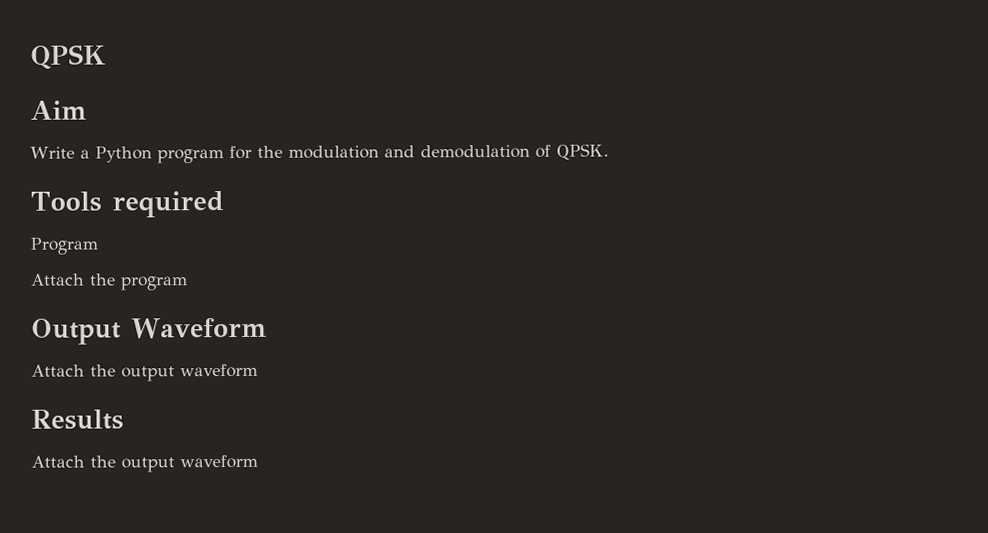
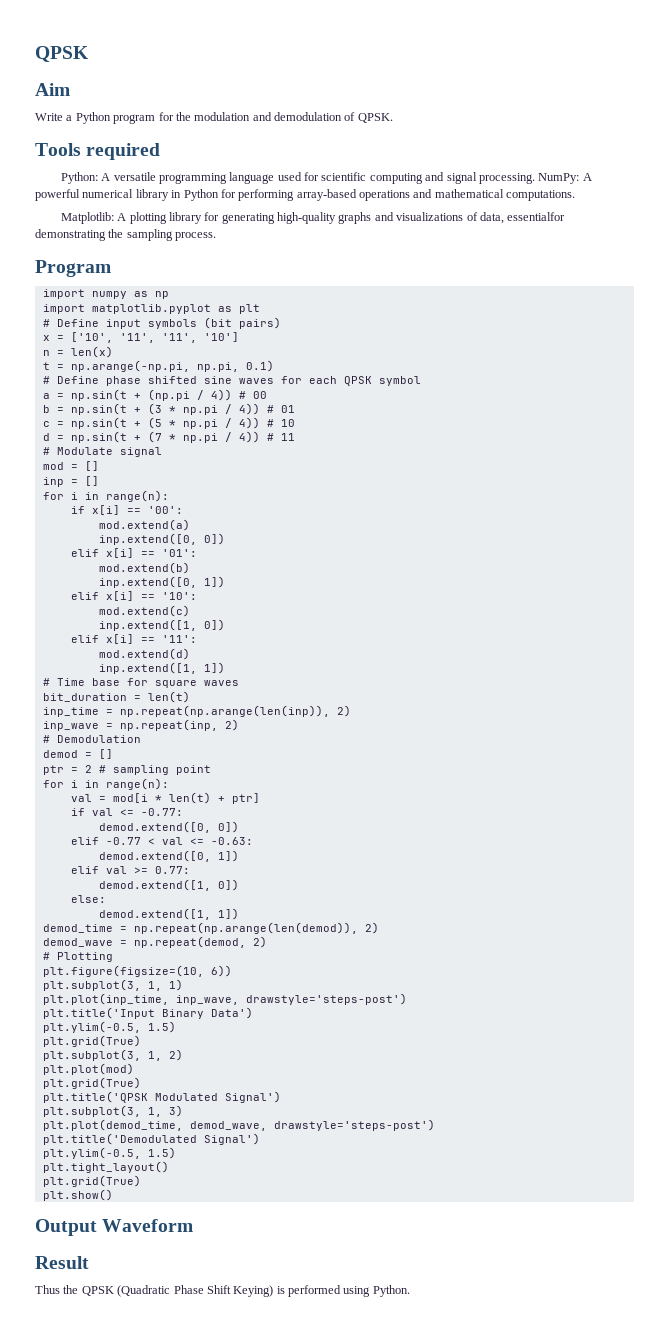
+ Python: A versatile programming language used for scientific computing and signal processing. NumPy: A powerful numerical library in Python for performing array-based operations and mathematical computations.
+ Matplotlib: A plotting library for generating high-quality graphs and visualizations of data, essentialfor demonstrating the sampling process.
  Program
- Attach the program
+ import numpy as np
+ import matplotlib.pyplot as plt
+ # Define input symbols (bit pairs)
+ x = ['10', '11', '11', '10']
+ n = len(x)
+ t = np.arange(-np.pi, np.pi, 0.1)
+ # Define phase shifted sine waves for each QPSK symbol
+ a = np.sin(t + (np.pi / 4)) # 00
+ b = np.sin(t + (3 * np.pi / 4)) # 01
+ c = np.sin(t + (5 * np.pi / 4)) # 10
+ d = np.sin(t + (7 * np.pi / 4)) # 11
+ # Modulate signal
+ mod = []
+ inp = []
+ for i in range(n):
+ if x[i] == '00':
+ mod.extend(a)
+ inp.extend([0, 0])
+ elif x[i] == '01':
+ mod.extend(b)
+ inp.extend([0, 1])
+ elif x[i] == '10':
+ mod.extend(c)
+ inp.extend([1, 0])
+ elif x[i] == '11':
+ mod.extend(d)
+ inp.extend([1, 1])
+ # Time base for square waves
+ bit_duration = len(t)
+ inp_time = np.repeat(np.arange(len(inp)), 2)
+ inp_wave = np.repeat(inp, 2)
+ # Demodulation
+ demod = []
+ ptr = 2 # sampling point
+ for i in range(n):
+ val = mod[i * len(t) + ptr]
+ if val <= -0.77:
+ demod.extend([0, 0])
+ elif -0.77 < val <= -0.63:
+ demod.extend([0, 1])
+ elif val >= 0.77:
+ demod.extend([1, 0])
+ else:
+ demod.extend([1, 1])
+ demod_time = np.repeat(np.arange(len(demod)), 2)
+ demod_wave = np.repeat(demod, 2)
+ # Plotting
+ plt.figure(figsize=(10, 6))
+ plt.subplot(3, 1, 1)
+ plt.plot(inp_time, inp_wave, drawstyle='steps-post')
+ plt.title('Input Binary Data')
+ plt.ylim(-0.5, 1.5)
+ plt.grid(True)
+ plt.subplot(3, 1, 2)
+ plt.plot(mod)
+ plt.grid(True)
+ plt.title('QPSK Modulated Signal')
+ plt.subplot(3, 1, 3)
+ plt.plot(demod_time, demod_wave, drawstyle='steps-post')
+ plt.title('Demodulated Signal')
+ plt.ylim(-0.5, 1.5)
+ plt.tight_layout()
+ plt.grid(True)
+ plt.show()
  Output Waveform
- Attach the output waveform
- Results
- Attach the output waveform
+ Result
+ Thus the QPSK (Quadratic Phase Shift Keying) is performed using Python.

